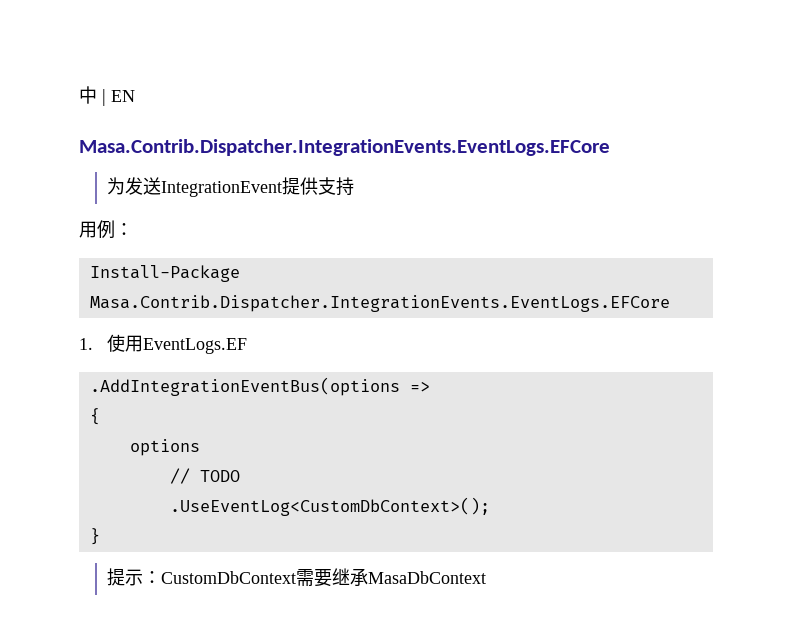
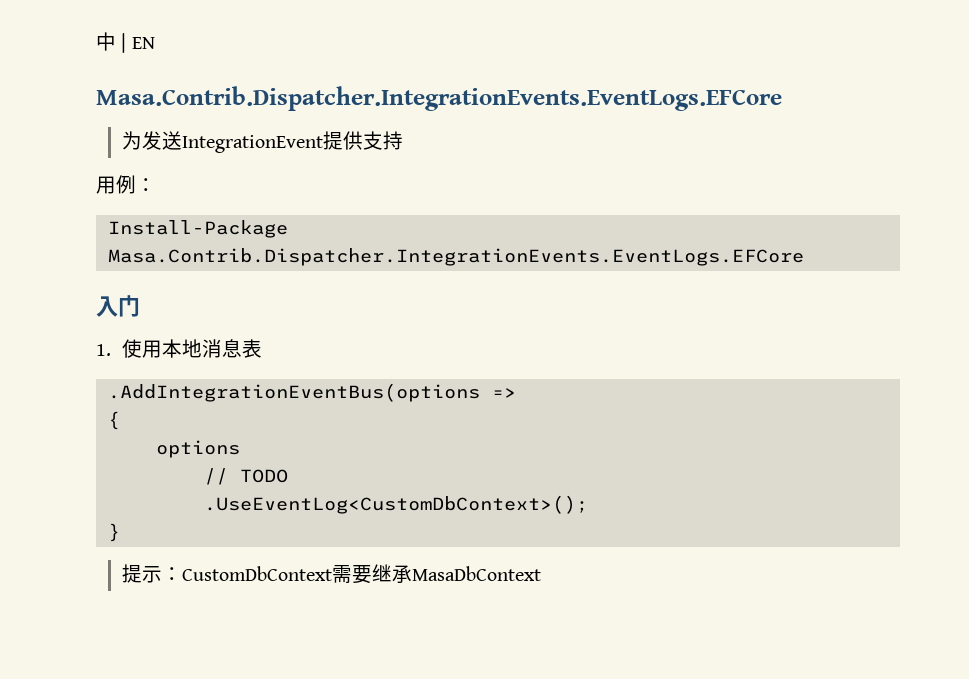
+ 入门
- 1.使用EventLogs.EF
+ 1.使用本地消息表

